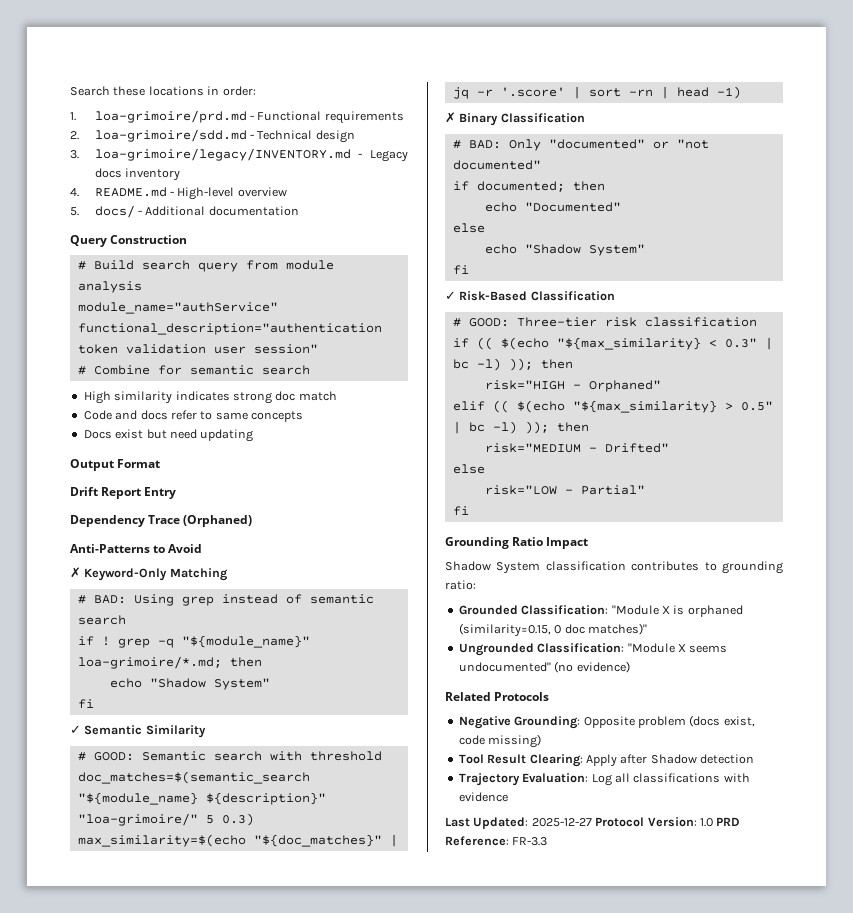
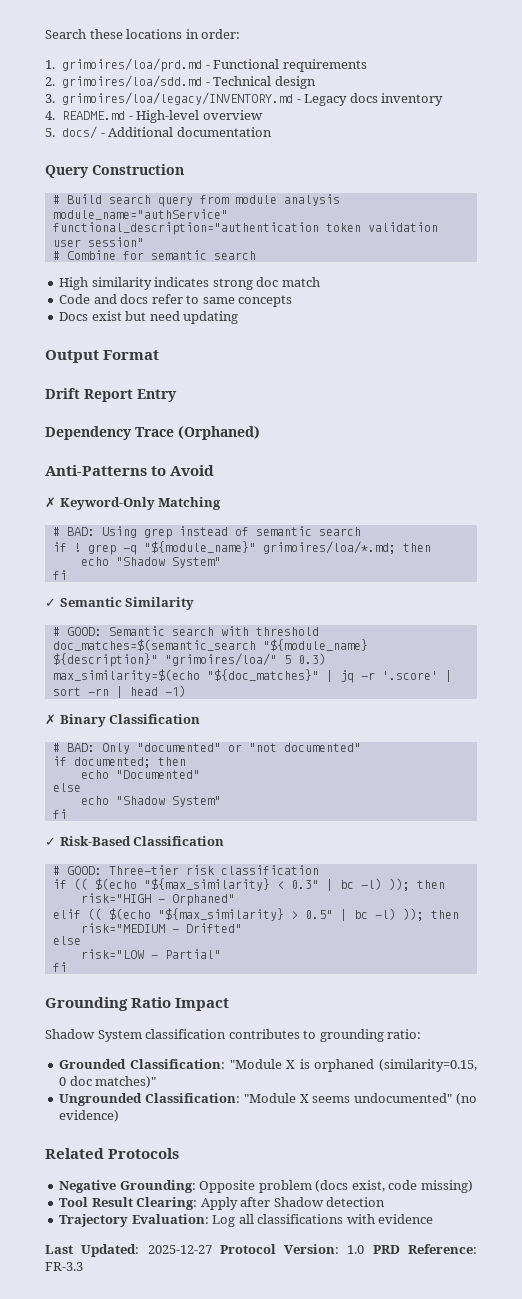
- 1. loa-grimoire/prd.md - Functional requirements
+ 1. grimoires/loa/prd.md - Functional requirements
- 2. loa-grimoire/sdd.md - Technical design
+ 2. grimoires/loa/sdd.md - Technical design
- 3. loa-grimoire/legacy/INVENTORY.md - Legacy docs inventory
+ 3. grimoires/loa/legacy/INVENTORY.md - Legacy docs inventory
- if ! grep -q "${module_name}" loa-grimoire/*.md; then
+ if ! grep -q "${module_name}" grimoires/loa/*.md; then
- doc_matches=$(semantic_search "${module_name} ${description}" "loa-grimoire/" 5 0.3)
+ doc_matches=$(semantic_search "${module_name} ${description}" "grimoires/loa/" 5 0.3)

